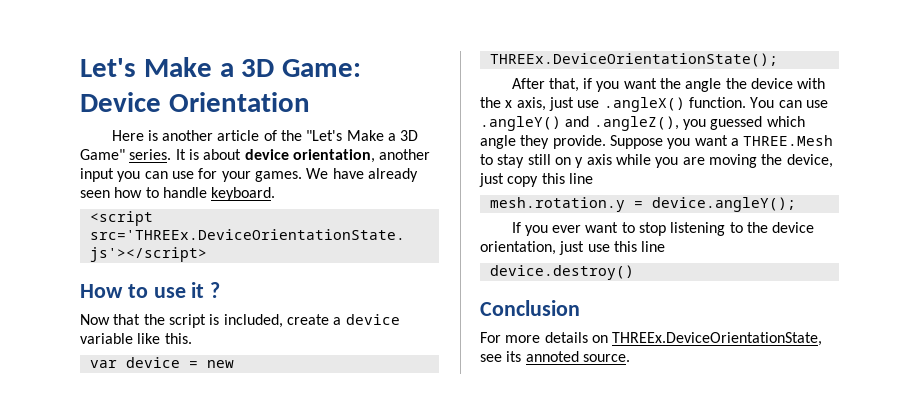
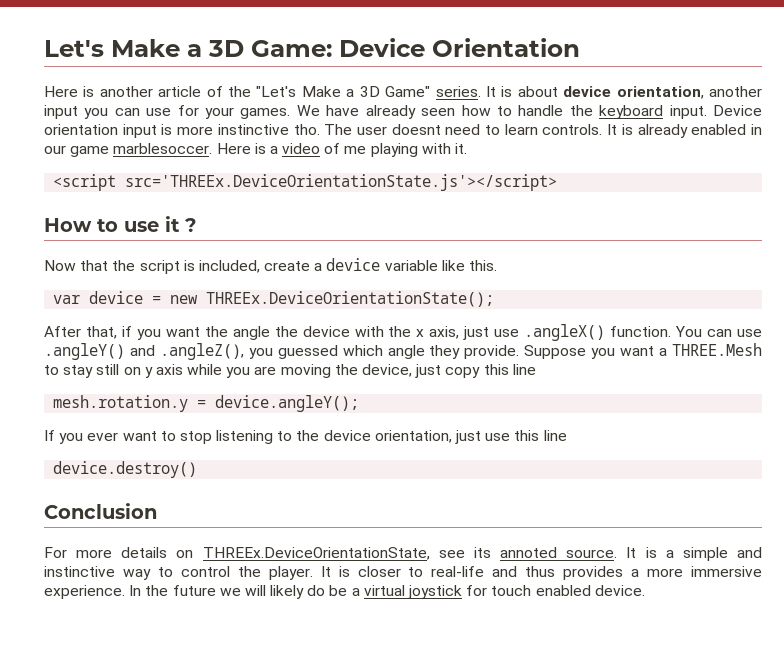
- We have already seen how to handle keyboard.
+ We have already seen how to handle the keyboard input. Device orientation input is more instinctive tho. The user doesnt need to learn controls. It is already enabled in our game marblesoccer. Here is a video of me playing with it.
+ It is a simple and instinctive way to control the player. It is closer to real-life and thus provides a more immersive experience. In the future we will likely do be a virtual joystick for touch enabled device.

